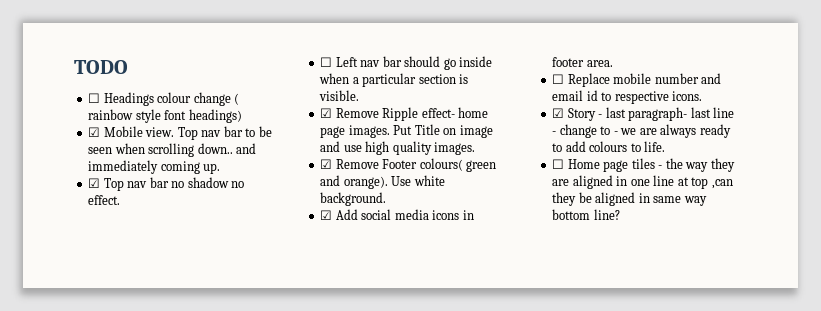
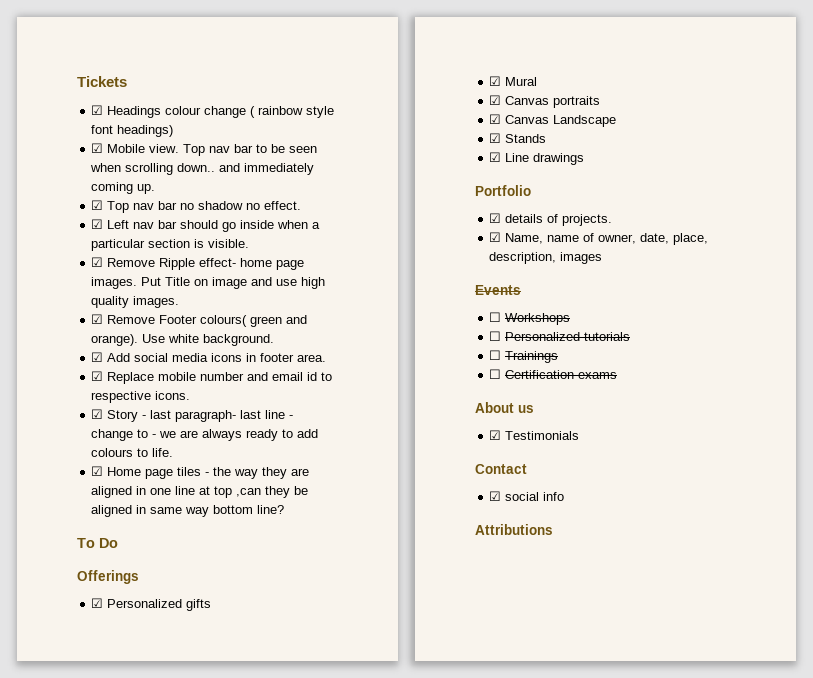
- TODO
- ☐ Headings colour change ( rainbow style font headings)
+ Tickets
+ ☑ Headings colour change ( rainbow style font headings)
- ☐ Left nav bar should go inside when a particular section is visible.
+ ☑ Left nav bar should go inside when a particular section is visible.
- ☐ Replace mobile number and email id to respective icons.
+ ☑ Replace mobile number and email id to respective icons.
- ☐ Home page tiles - the way they are aligned in one line at top ,can they be aligned in same way bottom line?
+ ☑ Home page tiles - the way they are aligned in one line at top ,can they be aligned in same way bottom line?
+ To Do
+ Offerings
+ ☑ Personalized gifts
+ ☑ Mural
+ ☑ Canvas portraits
+ ☑ Canvas Landscape
+ ☑ Stands
+ ☑ Line drawings
+ Portfolio
+ ☑ details of projects.
+ ☑ Name, name of owner, date, place, description, images
+ Events
+ ☐ Workshops
+ ☐ Personalized tutorials
+ ☐ Trainings
+ ☐ Certification exams
+ About us
+ ☑ Testimonials
+ Contact
+ ☑ social info
+ Attributions

